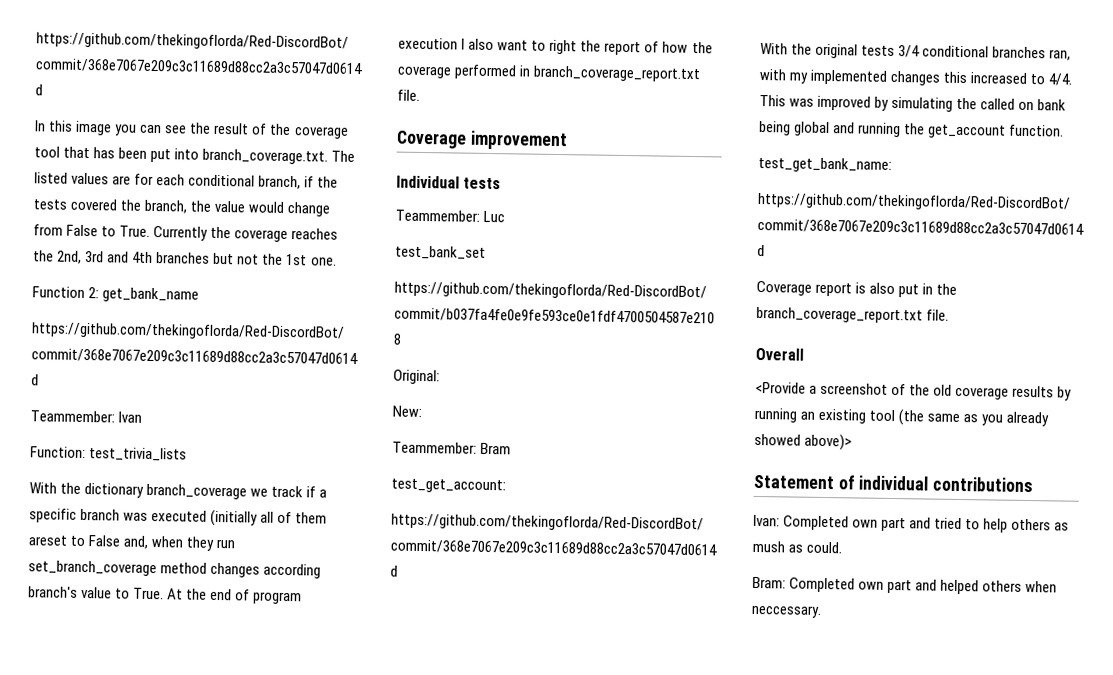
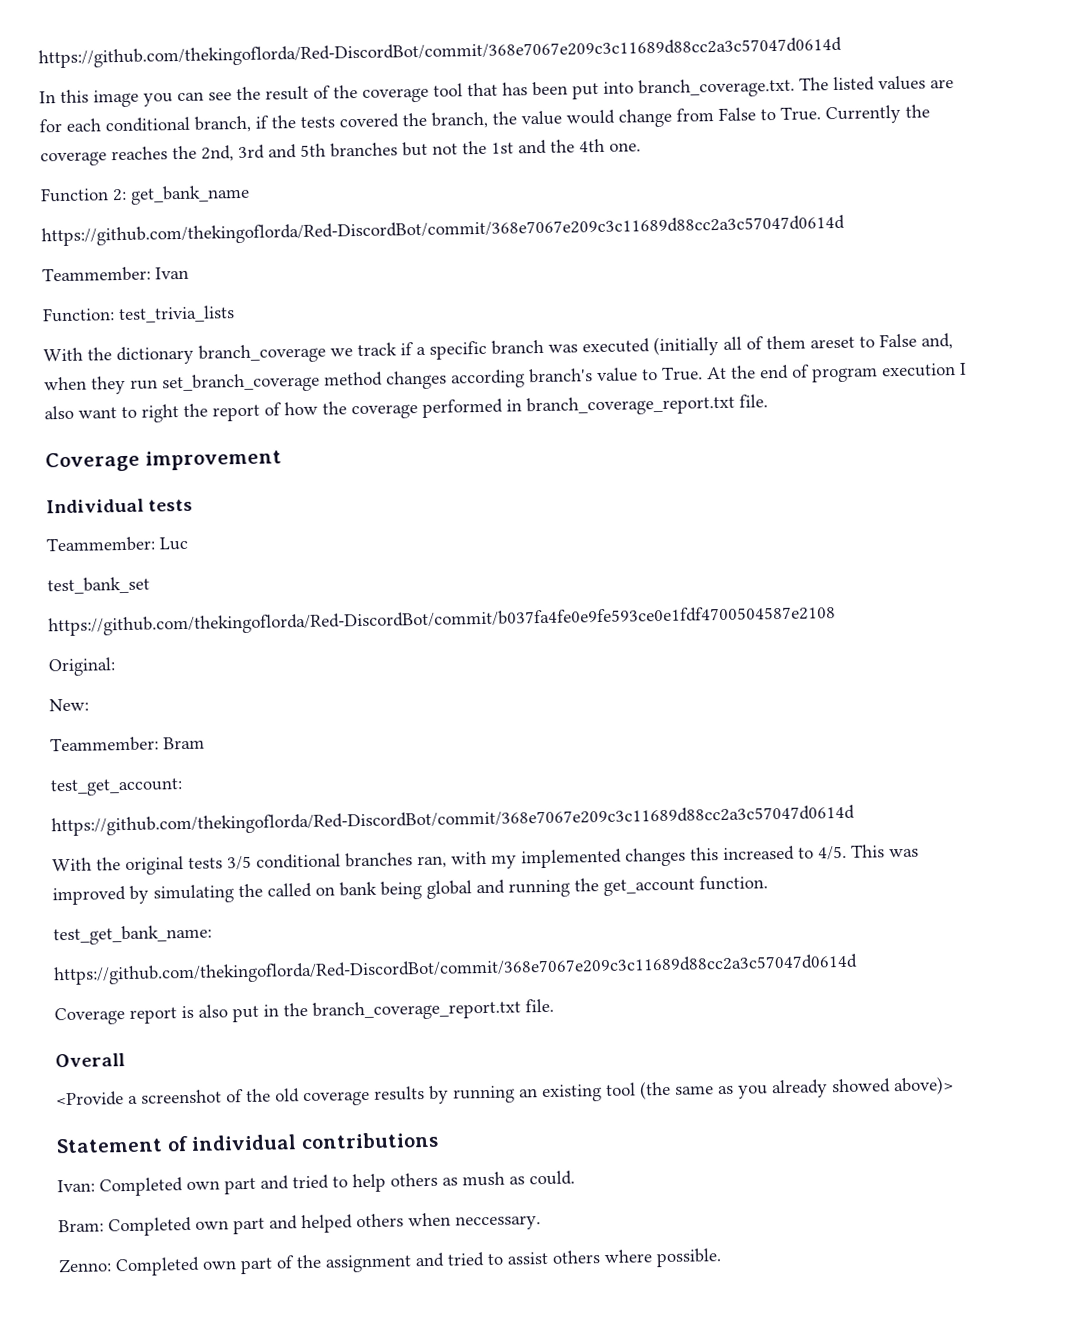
- Currently the coverage reaches the 2nd, 3rd and 4th branches but not the 1st one.
+ Currently the coverage reaches the 2nd, 3rd and 5th branches but not the 1st and the 4th one.
- With the original tests 3/4 conditional branches ran, with my implemented changes this increased to 4/4.
+ With the original tests 3/5 conditional branches ran, with my implemented changes this increased to 4/5.
+ Zenno: Completed own part of the assignment and tried to assist others where possible.

